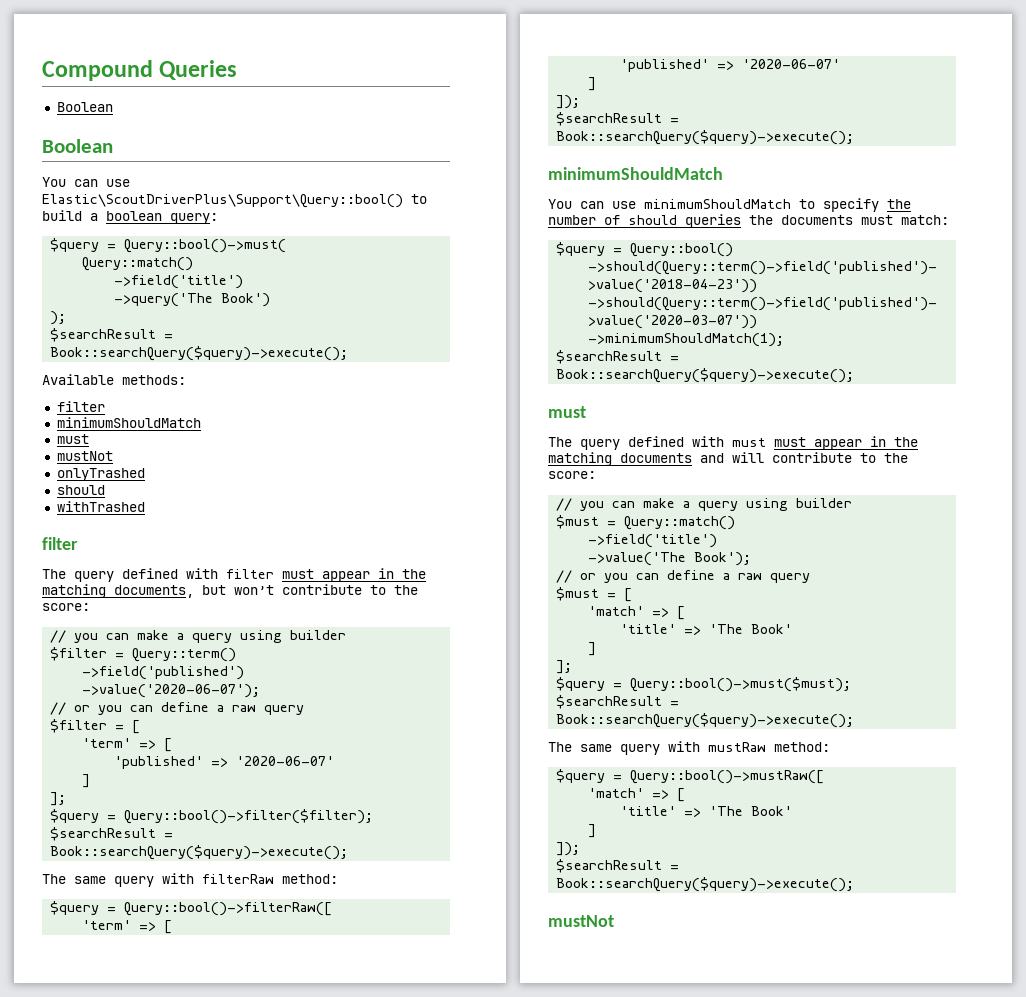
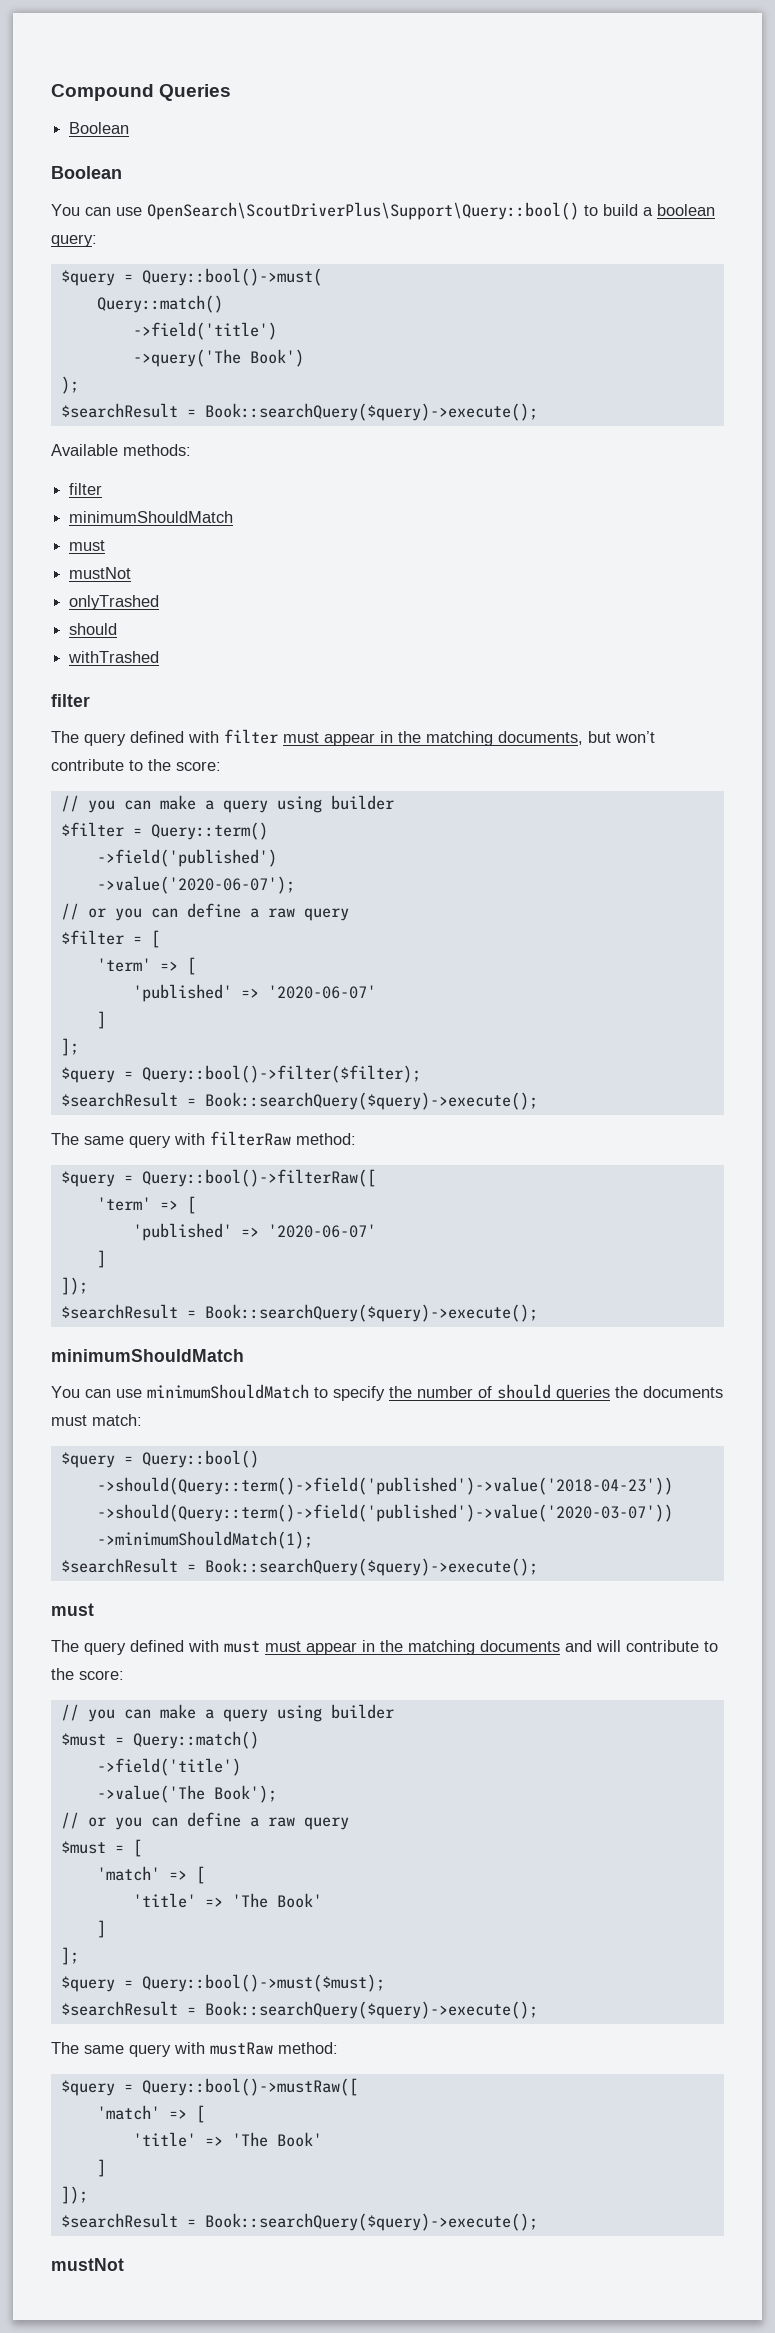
- You can use Elastic\ScoutDriverPlus\Support\Query::bool() to build a boolean query:
+ You can use OpenSearch\ScoutDriverPlus\Support\Query::bool() to build a boolean query:

